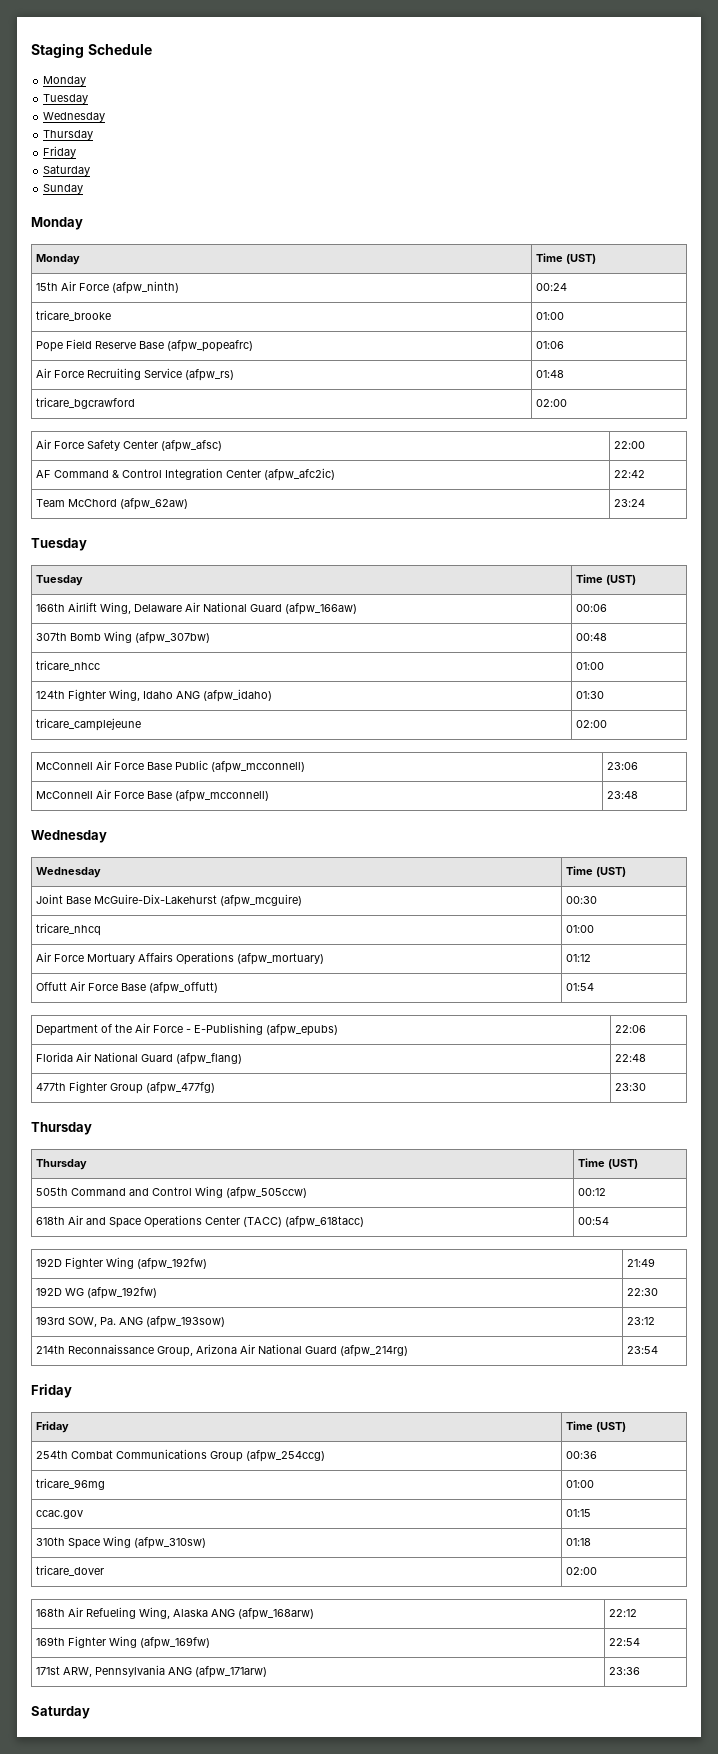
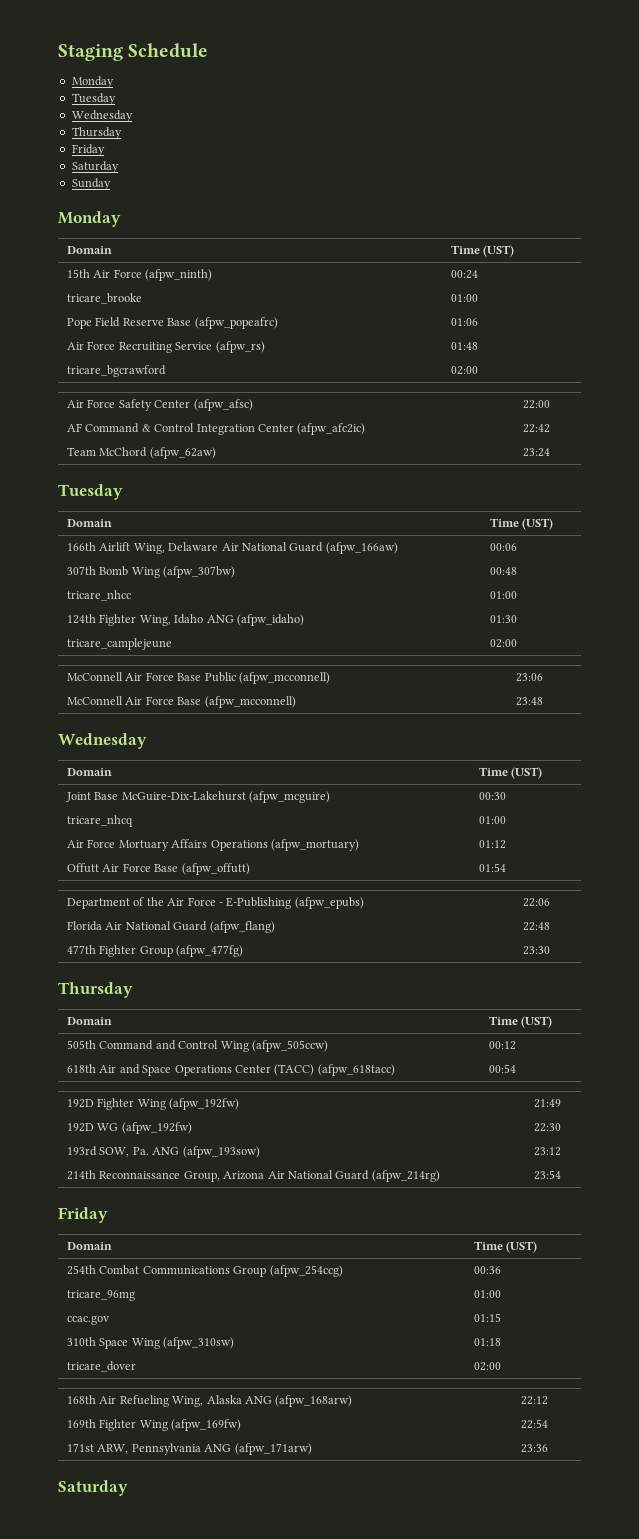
  Sunday
  Monday
- Monday | Time (UST)
+ Domain | Time (UST)
  Team McChord (afpw_62aw) | 23:24
  Tuesday
- Tuesday | Time (UST)
+ Domain | Time (UST)
  McConnell Air Force Base (afpw_mcconnell) | 23:48
  Wednesday
- Wednesday | Time (UST)
+ Domain | Time (UST)
  477th Fighter Group (afpw_477fg) | 23:30
  Thursday
- Thursday | Time (UST)
+ Domain | Time (UST)
  214th Reconnaissance Group, Arizona Air National Guard (afpw_214rg) | 23:54
  Friday
- Friday | Time (UST)
+ Domain | Time (UST)

